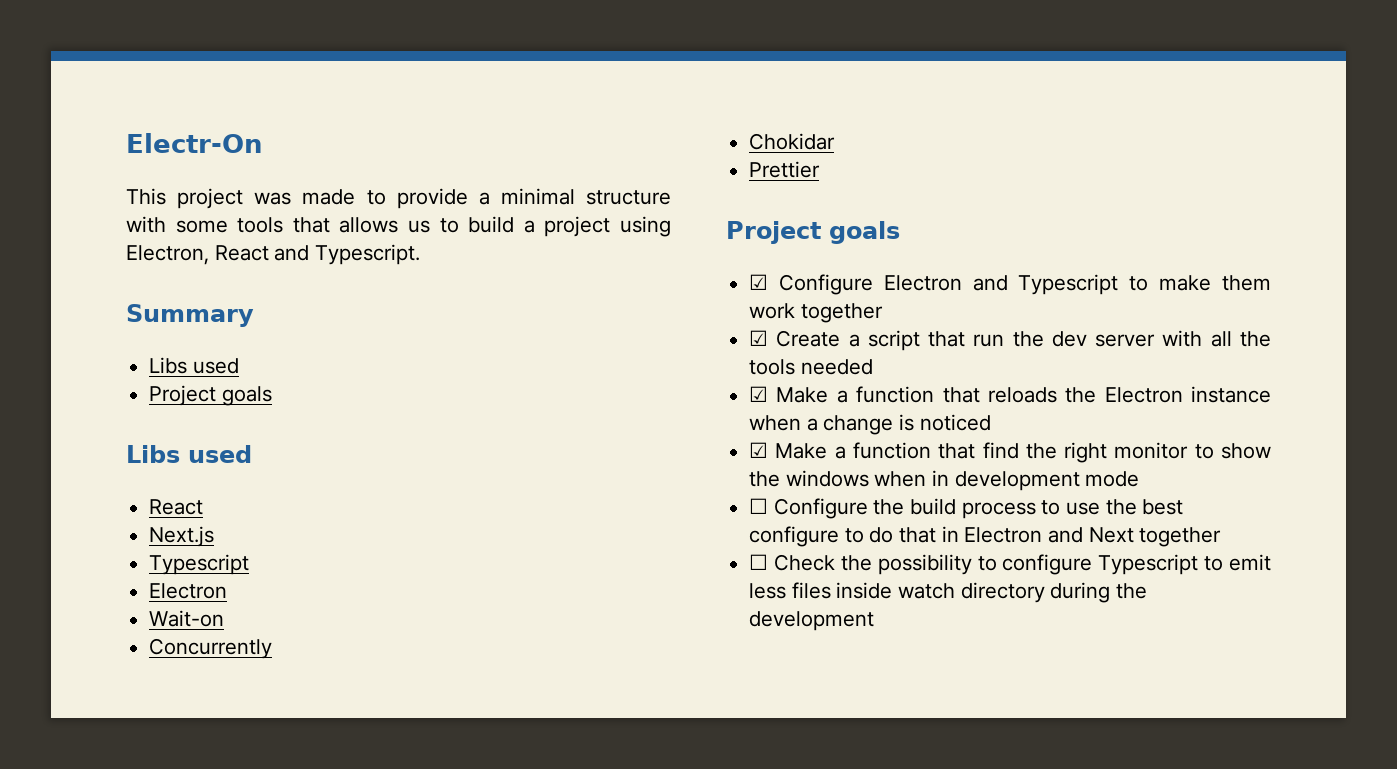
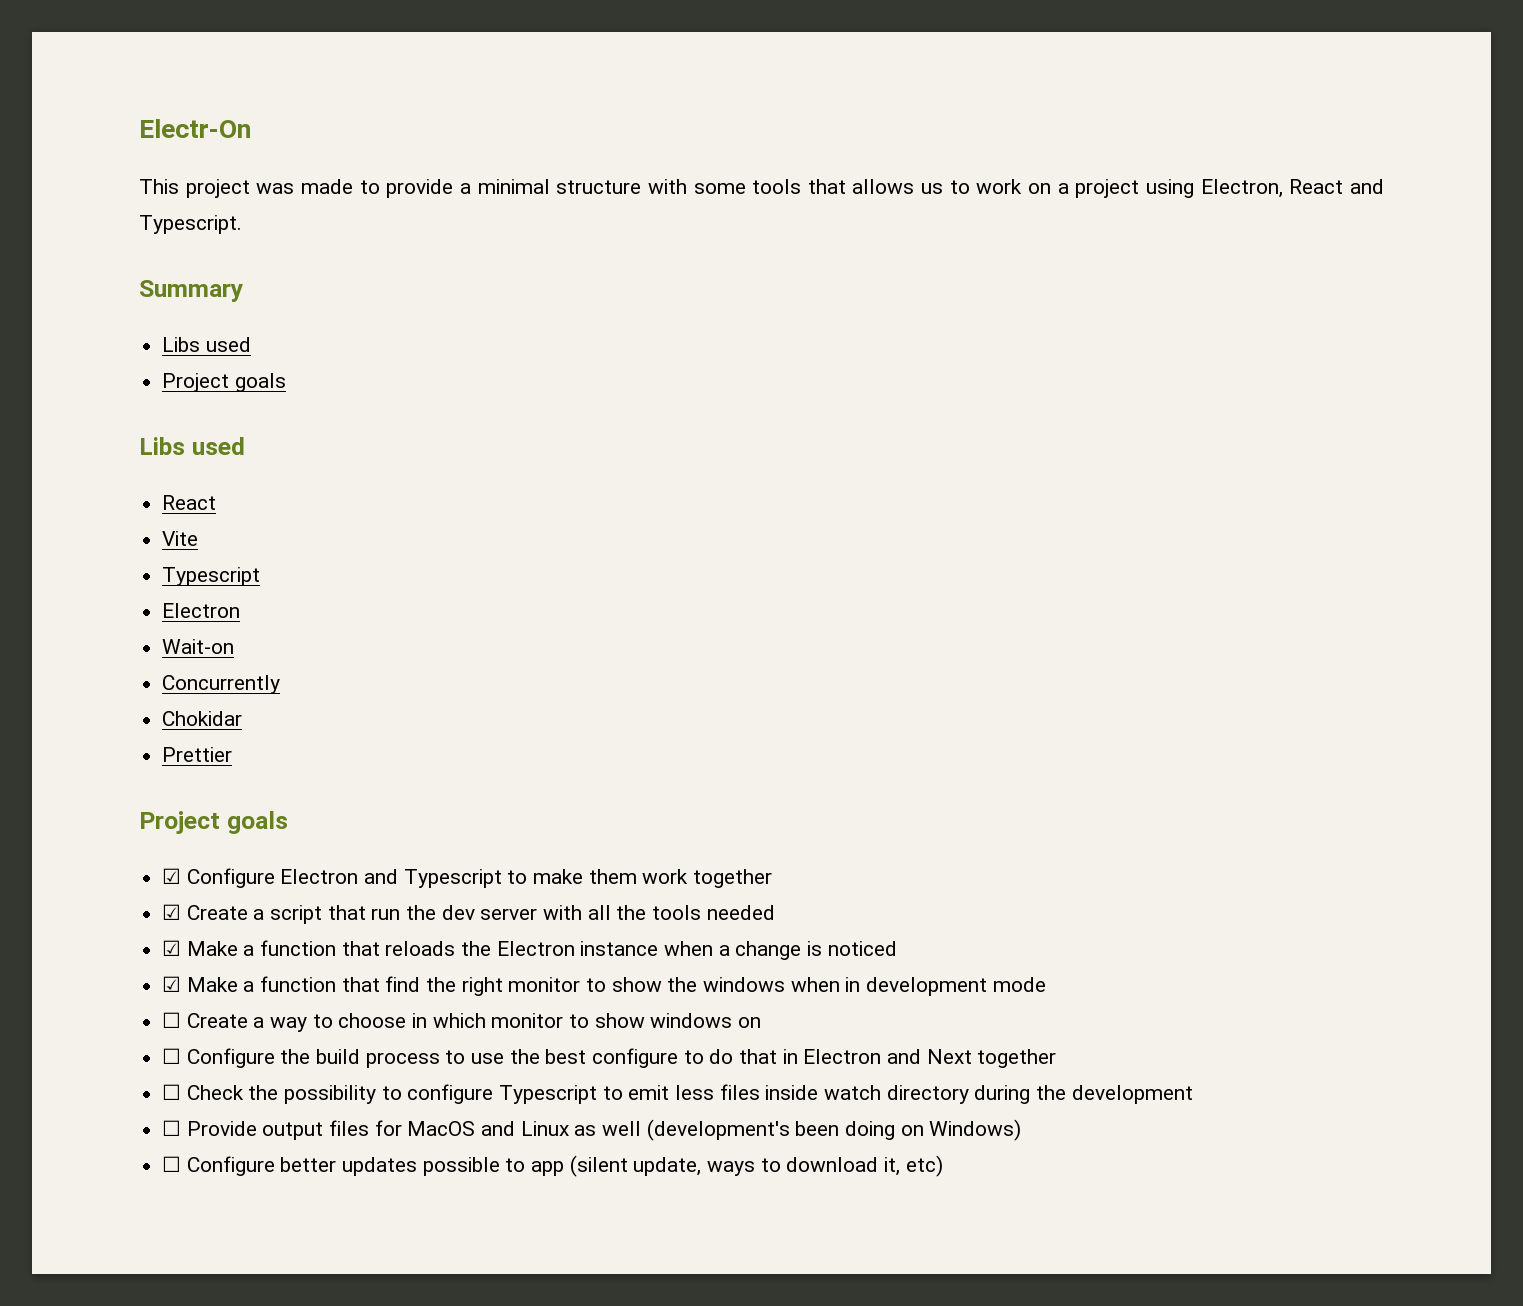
- This project was made to provide a minimal structure with some tools that allows us to build a project using Electron, React and Typescript.
+ This project was made to provide a minimal structure with some tools that allows us to work on a project using Electron, React and Typescript.
- Next.js
+ Vite
+ ☐ Create a way to choose in which monitor to show windows on
+ ☐ Provide output files for MacOS and Linux as well (development's been doing on Windows)
+ ☐ Configure better updates possible to app (silent update, ways to download it, etc)

